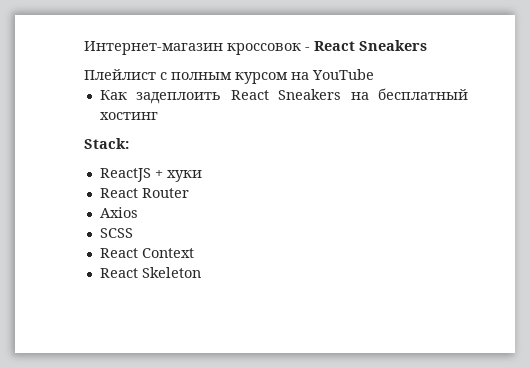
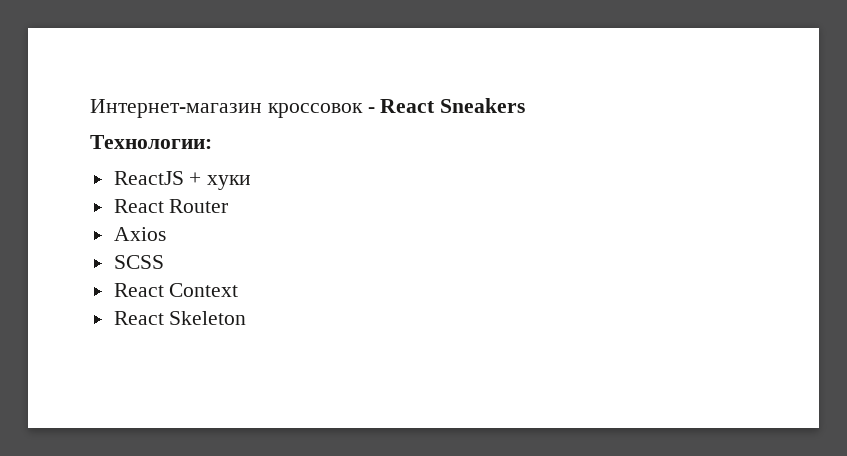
- Плейлист с полным курсом на YouTube
- Как задеплоить React Sneakers на бесплатный хостинг
- Stack:
+ Технологии:

